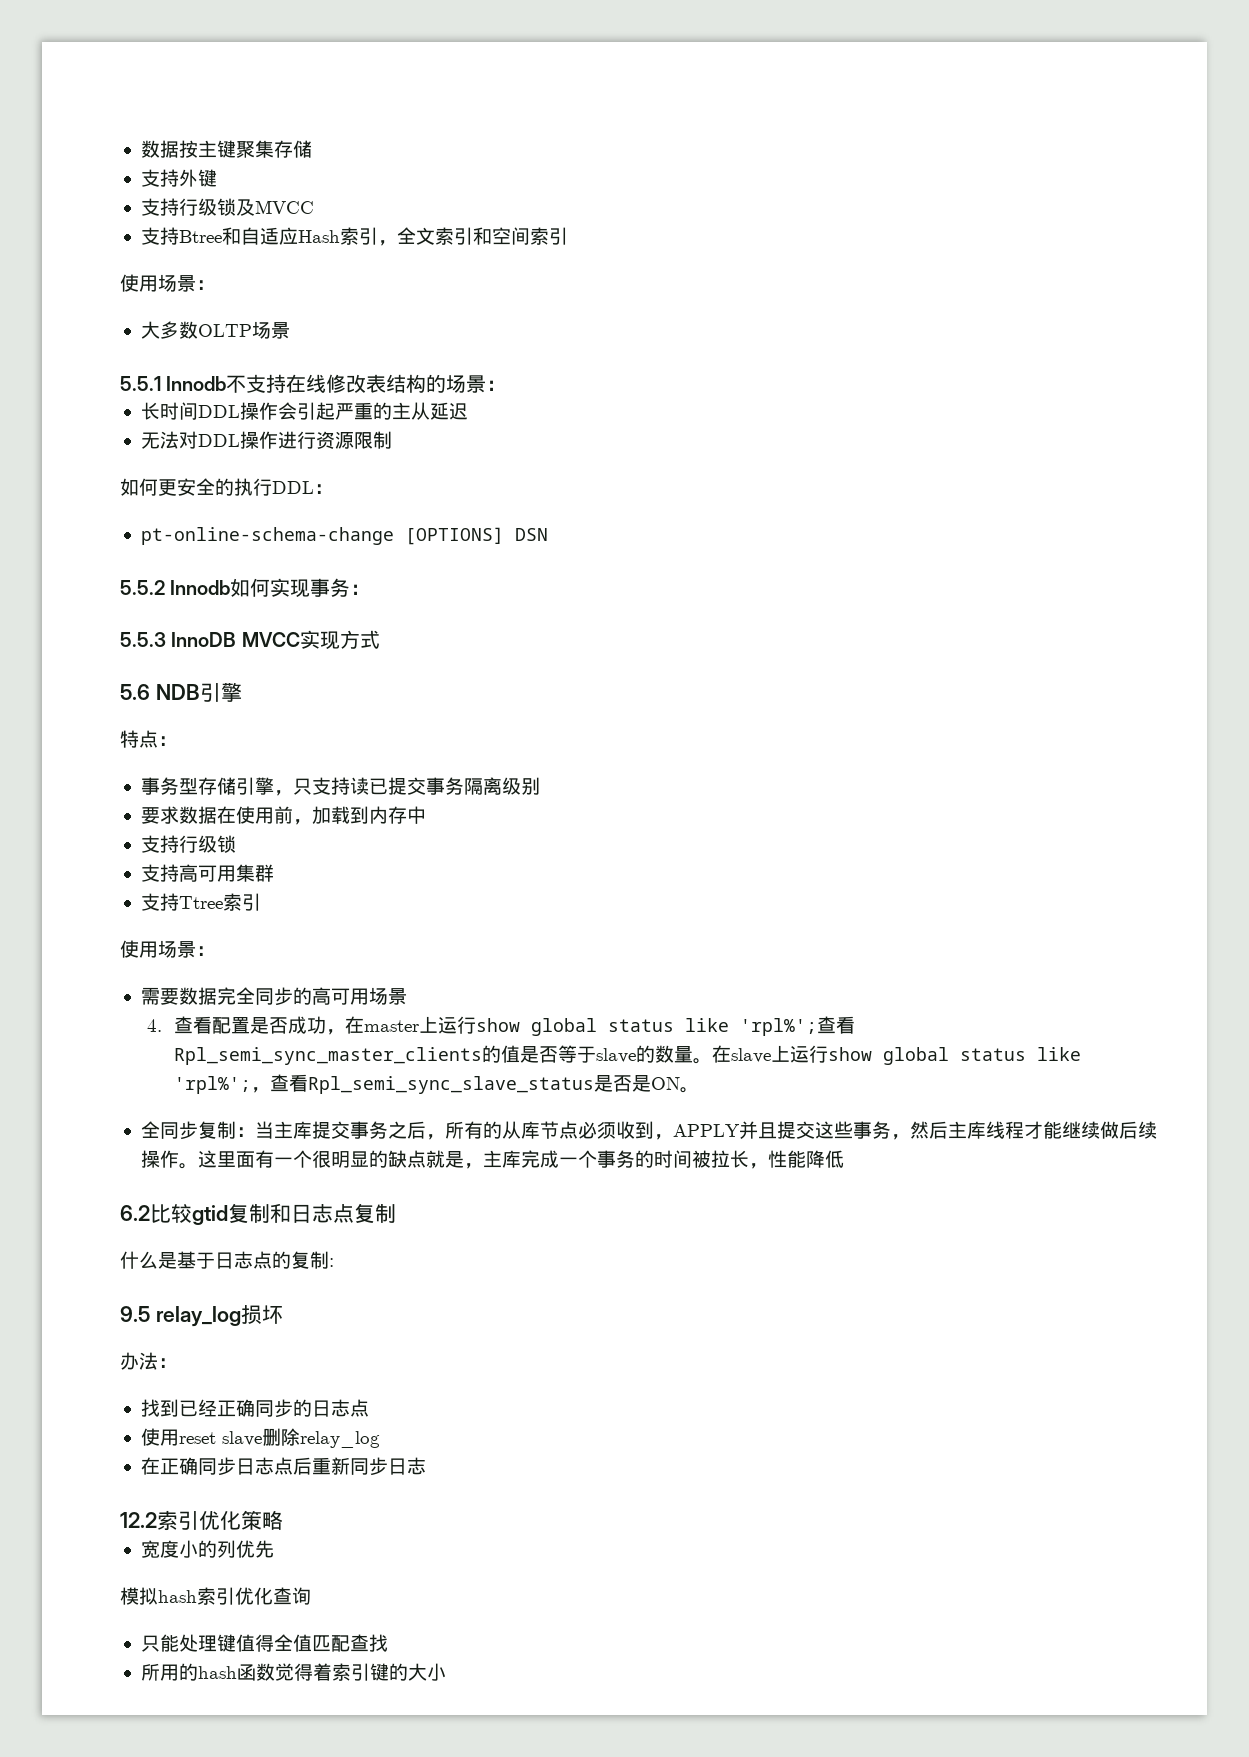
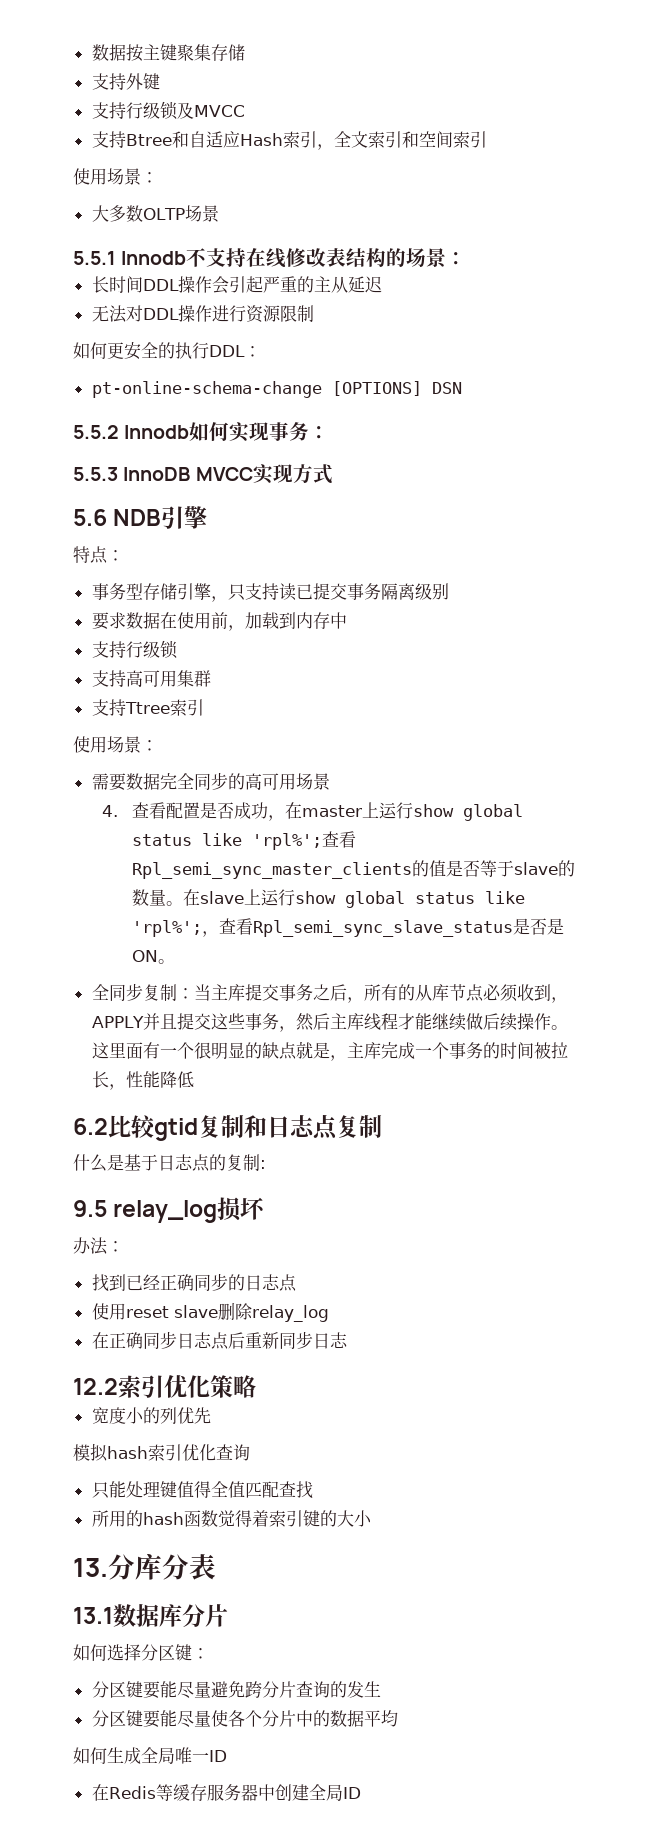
+ 13.分库分表
+ 13.1数据库分片
+ 如何选择分区键：
+ 分区键要能尽量避免跨分片查询的发生
+ 分区键要能尽量使各个分片中的数据平均
+ 如何生成全局唯一ID
+ 在Redis等缓存服务器中创建全局ID

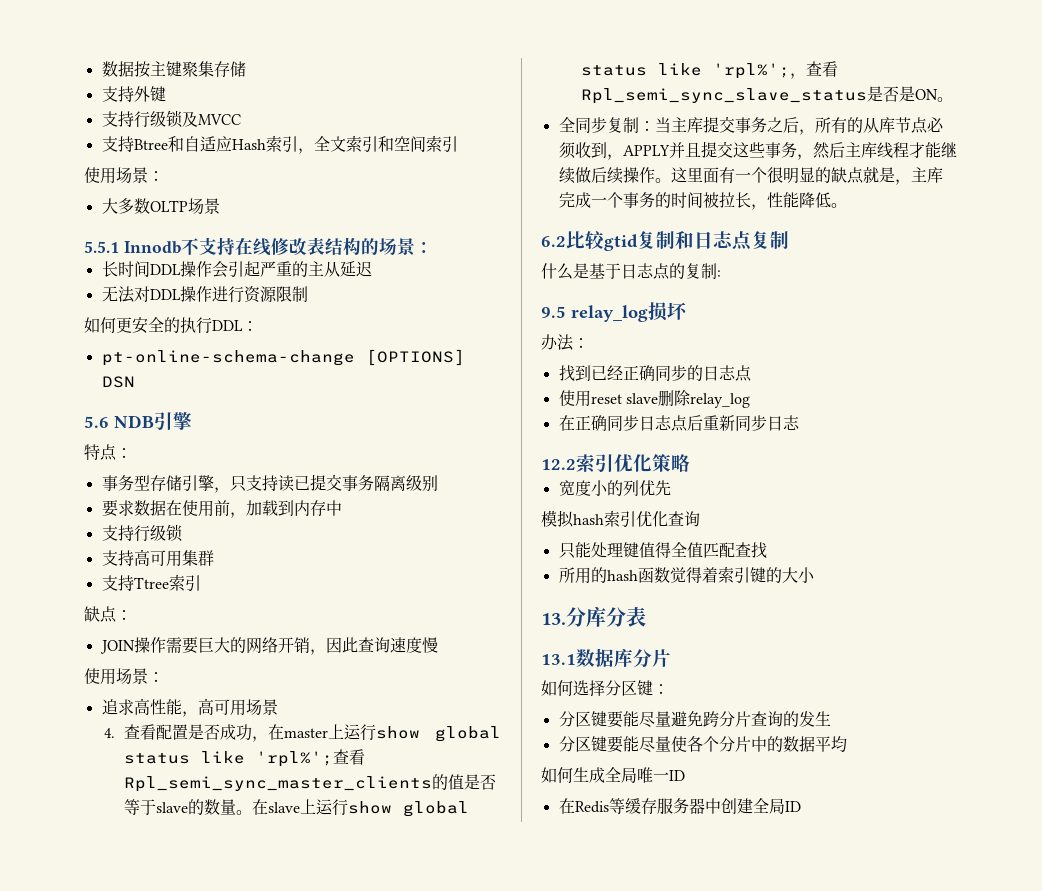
- 5.5.2 Innodb如何实现事务：
- 5.5.3 InnoDB MVCC实现方式
  支持Ttree索引
+ 缺点：
+ JOIN操作需要巨大的网络开销，因此查询速度慢
  使用场景：
- 需要数据完全同步的高可用场景
+ 追求高性能，高可用场景
- 这里面有一个很明显的缺点就是，主库完成一个事务的时间被拉长，性能降低
+ 这里面有一个很明显的缺点就是，主库完成一个事务的时间被拉长，性能降低。

